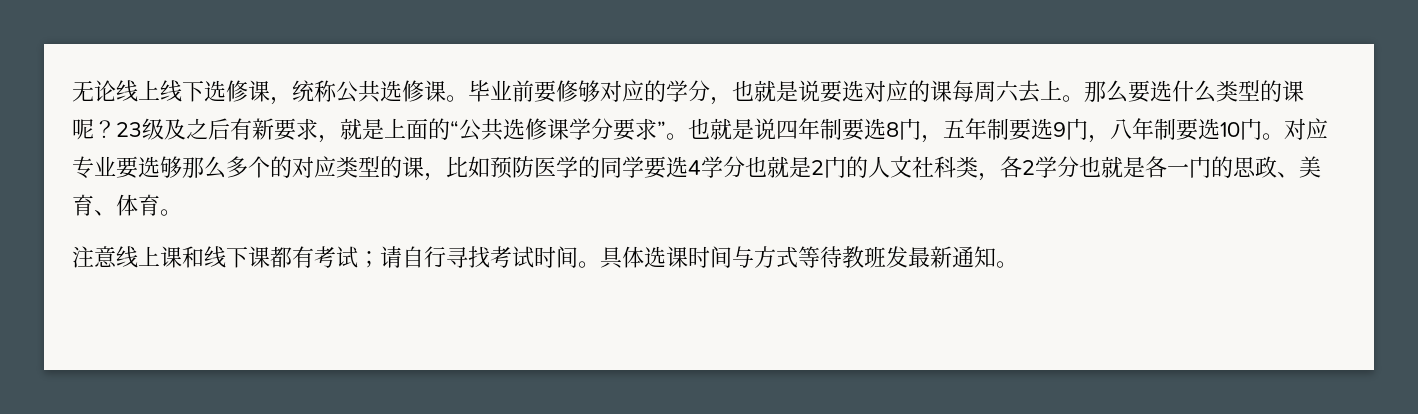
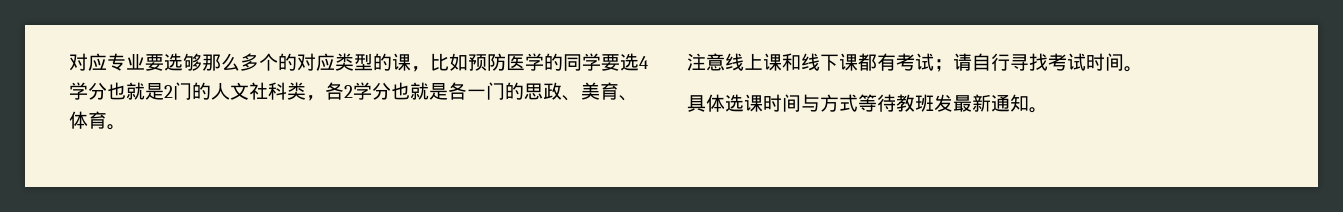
- 无论线上线下选修课，统称公共选修课。毕业前要修够对应的学分，也就是说要选对应的课每周六去上。那么要选什么类型的课呢？23级及之后有新要求，就是上面的“公共选修课学分要求”。也就是说四年制要选8门，五年制要选9门，八年制要选10门。
- 注意线上课和线下课都有考试；请自行寻找考试时间。具体选课时间与方式等待教班发最新通知。
+ 注意线上课和线下课都有考试；请自行寻找考试时间。
+ 具体选课时间与方式等待教班发最新通知。

